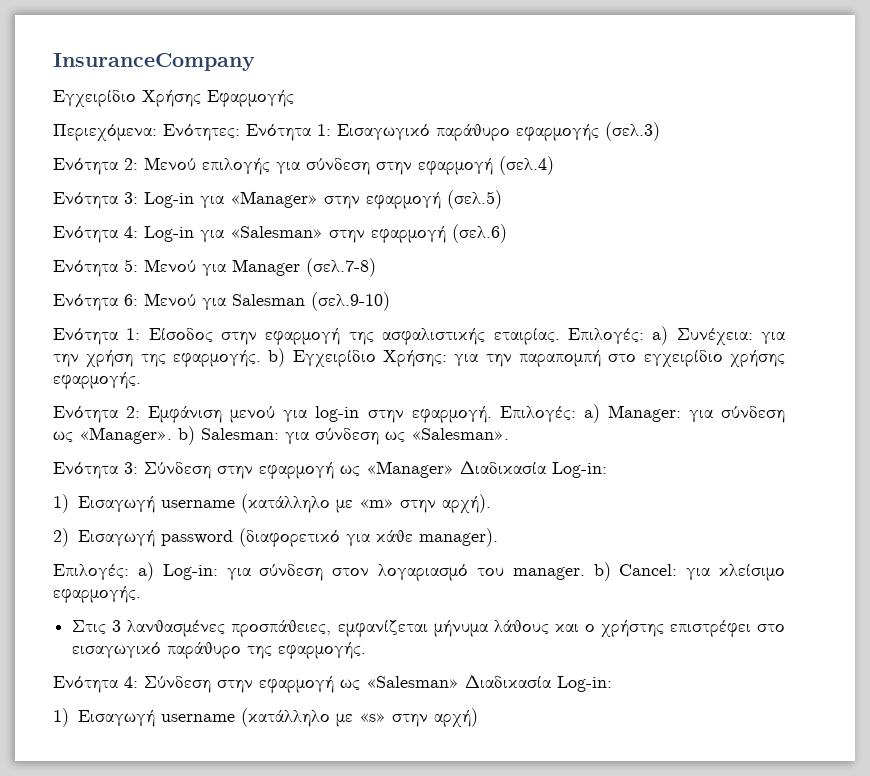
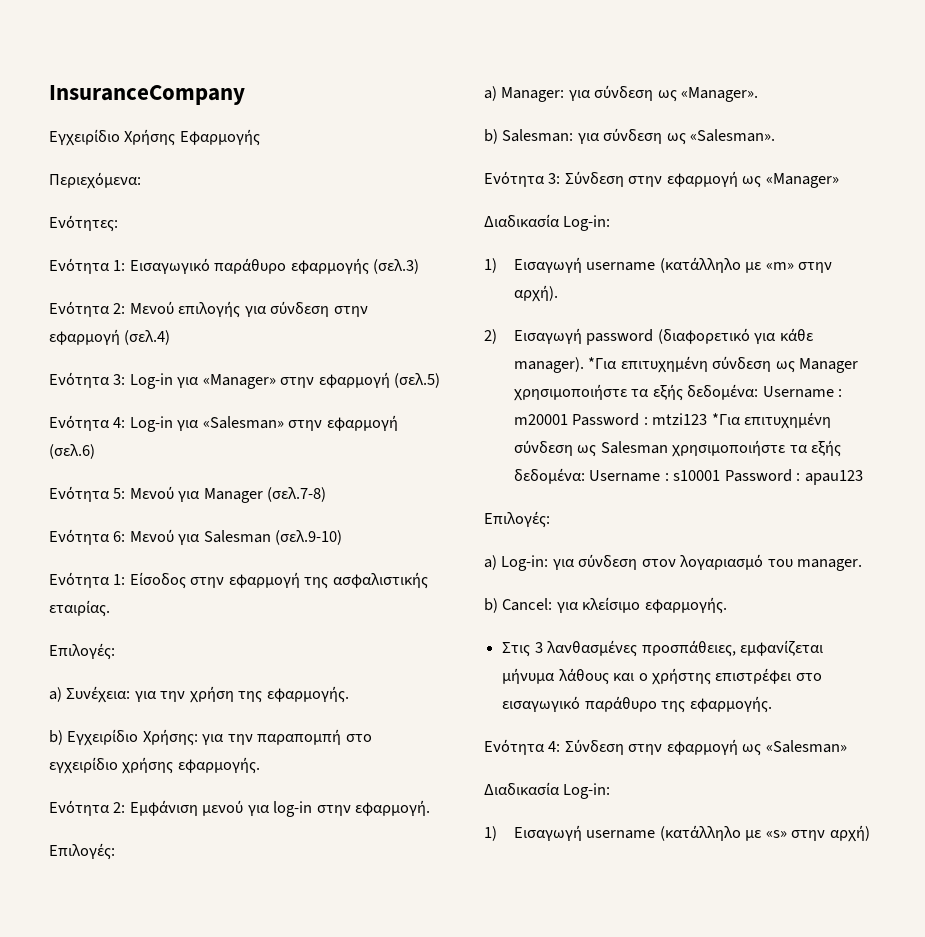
- Περιεχόμενα: Ενότητες: Ενότητα 1: Εισαγωγικό παράθυρο εφαρμογής (σελ.3)
+ Περιεχόμενα:
+ Ενότητες:
+ Ενότητα 1: Εισαγωγικό παράθυρο εφαρμογής (σελ.3)
- Ενότητα 1: Είσοδος στην εφαρμογή της ασφαλιστικής εταιρίας. Επιλογές: a) Συνέχεια: για την χρήση της εφαρμογής. b) Εγχειρίδιο Χρήσης: για την παραπομπή στο εγχειρίδιο χρήσης εφαρμογής.
+ Ενότητα 1: Είσοδος στην εφαρμογή της ασφαλιστικής εταιρίας.
+ Επιλογές:
+ a) Συνέχεια: για την χρήση της εφαρμογής.
+ b) Εγχειρίδιο Χρήσης: για την παραπομπή στο εγχειρίδιο χρήσης εφαρμογής.
- Ενότητα 2: Εμφάνιση μενού για log-in στην εφαρμογή. Επιλογές: a) Manager: για σύνδεση ως «Manager». b) Salesman: για σύνδεση ως «Salesman».
+ Ενότητα 2: Εμφάνιση μενού για log-in στην εφαρμογή.
+ Επιλογές:
+ a) Manager: για σύνδεση ως «Manager».
+ b) Salesman: για σύνδεση ως «Salesman».
- Ενότητα 3: Σύνδεση στην εφαρμογή ως «Manager» Διαδικασία Log-in:
+ Ενότητα 3: Σύνδεση στην εφαρμογή ως «Manager»
+ Διαδικασία Log-in:
- 2) Εισαγωγή password (διαφορετικό για κάθε manager).
- Επιλογές: a) Log-in: για σύνδεση στον λογαριασμό του manager. b) Cancel: για κλείσιμο εφαρμογής.
+ 2) Εισαγωγή password (διαφορετικό για κάθε manager). *Για επιτυχημένη σύνδεση ως Manager χρησιμοποιήστε τα εξής δεδομένα: Username : m20001 Password : mtzi123 *Για επιτυχημένη σύνδεση ως Salesman χρησιμοποιήστε τα εξής δεδομένα: Username : s10001 Password : apau123
+ Επιλογές:
+ a) Log-in: για σύνδεση στον λογαριασμό του manager.
+ b) Cancel: για κλείσιμο εφαρμογής.
- Ενότητα 4: Σύνδεση στην εφαρμογή ως «Salesman» Διαδικασία Log-in:
+ Ενότητα 4: Σύνδεση στην εφαρμογή ως «Salesman»
+ Διαδικασία Log-in:

